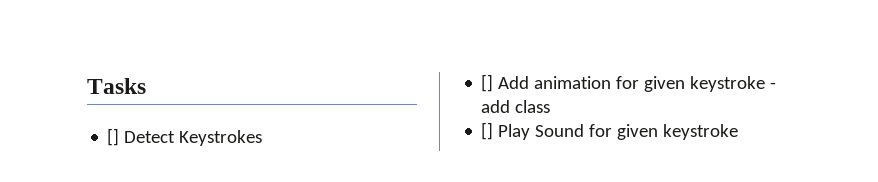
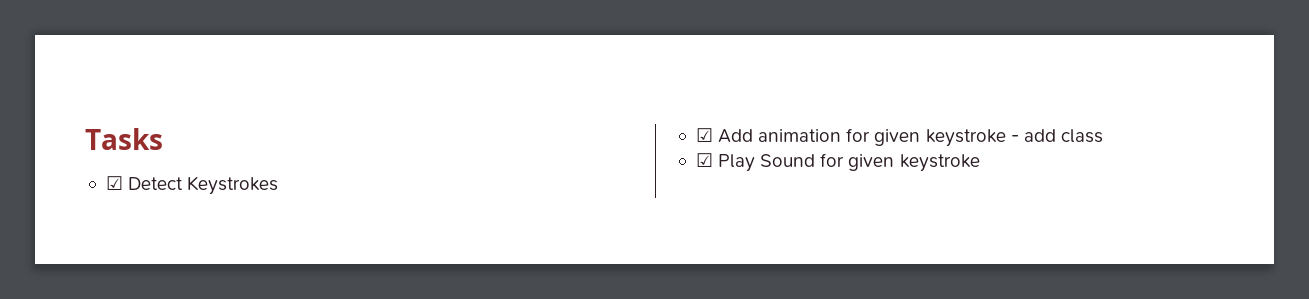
- [] Detect Keystrokes
+ ☑ Detect Keystrokes
- [] Add animation for given keystroke - add class
+ ☑ Add animation for given keystroke - add class
- [] Play Sound for given keystroke
+ ☑ Play Sound for given keystroke

